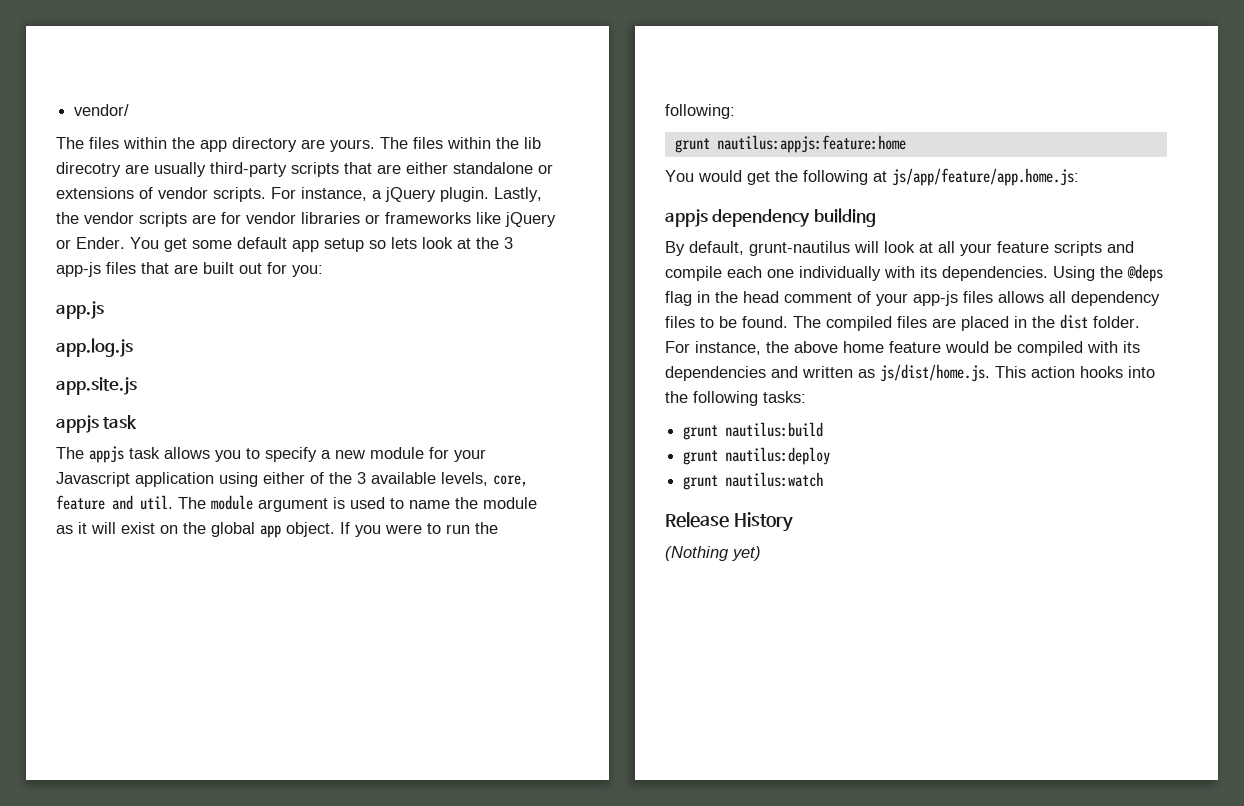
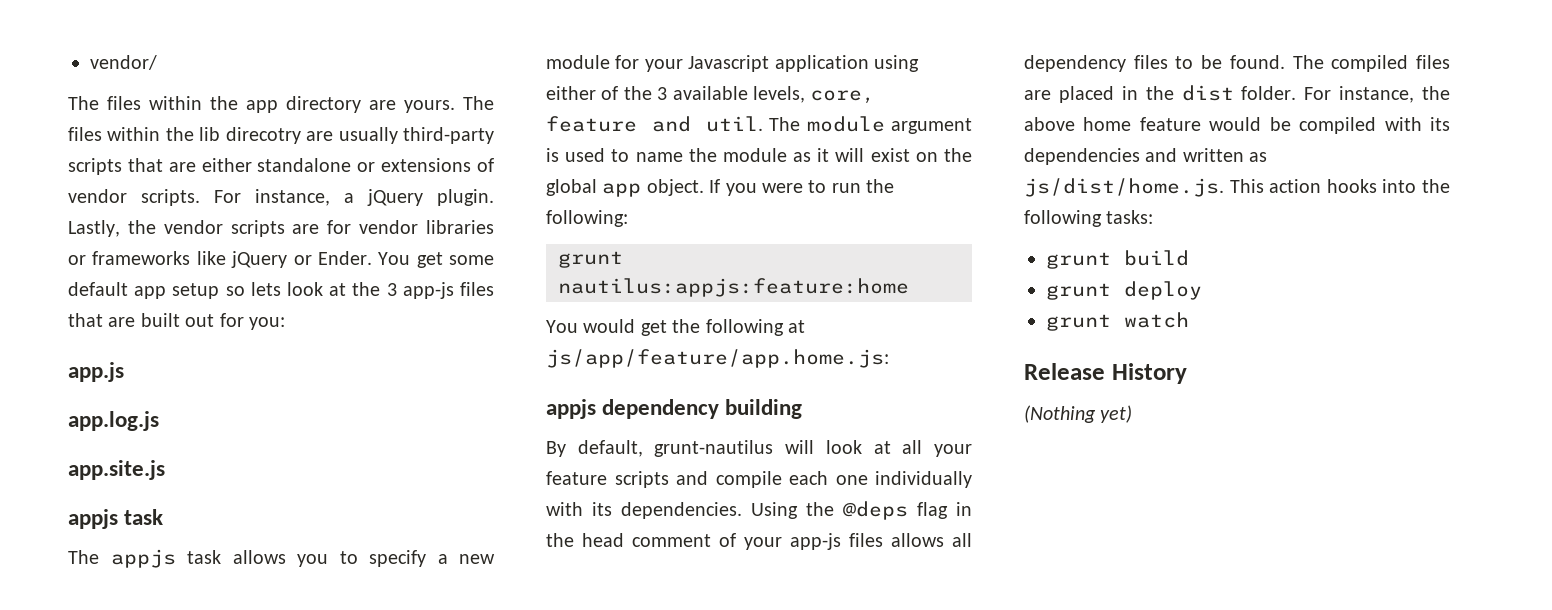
- grunt nautilus:build
- grunt nautilus:deploy
- grunt nautilus:watch
+ grunt build
+ grunt deploy
+ grunt watch

